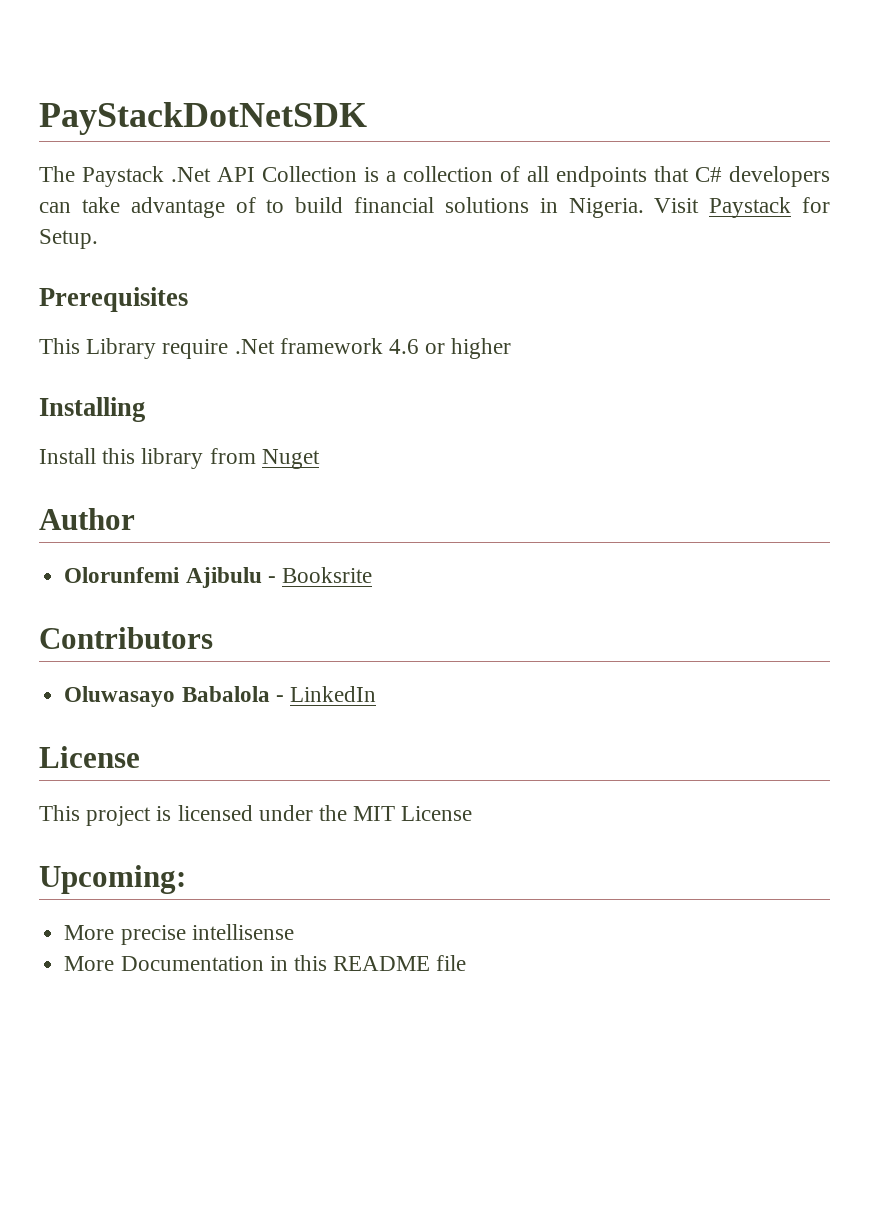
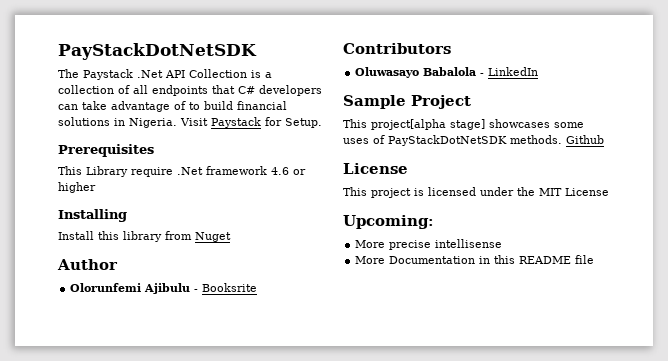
+ Sample Project
+ This project[alpha stage] showcases some uses of PayStackDotNetSDK methods. Github

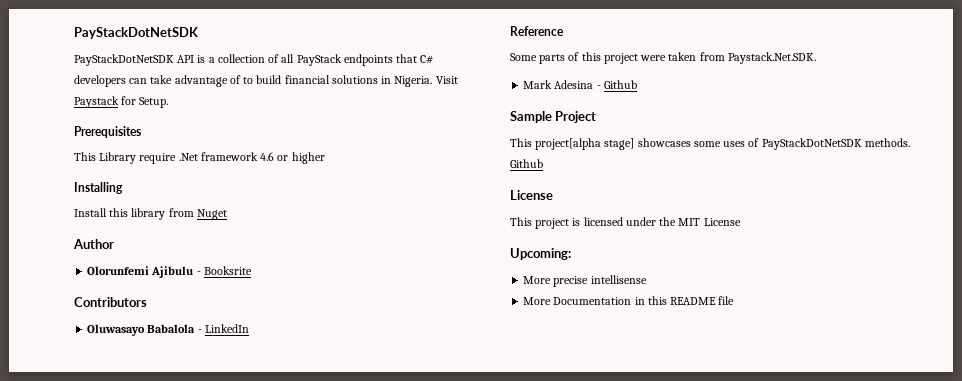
- The Paystack .Net API Collection is a collection of all endpoints that C# developers can take advantage of to build financial solutions in Nigeria.
+ PayStackDotNetSDK API is a collection of all PayStack endpoints that C# developers can take advantage of to build financial solutions in Nigeria.
+ Reference
+ Some parts of this project were taken from Paystack.Net.SDK.
+ Mark Adesina - Github

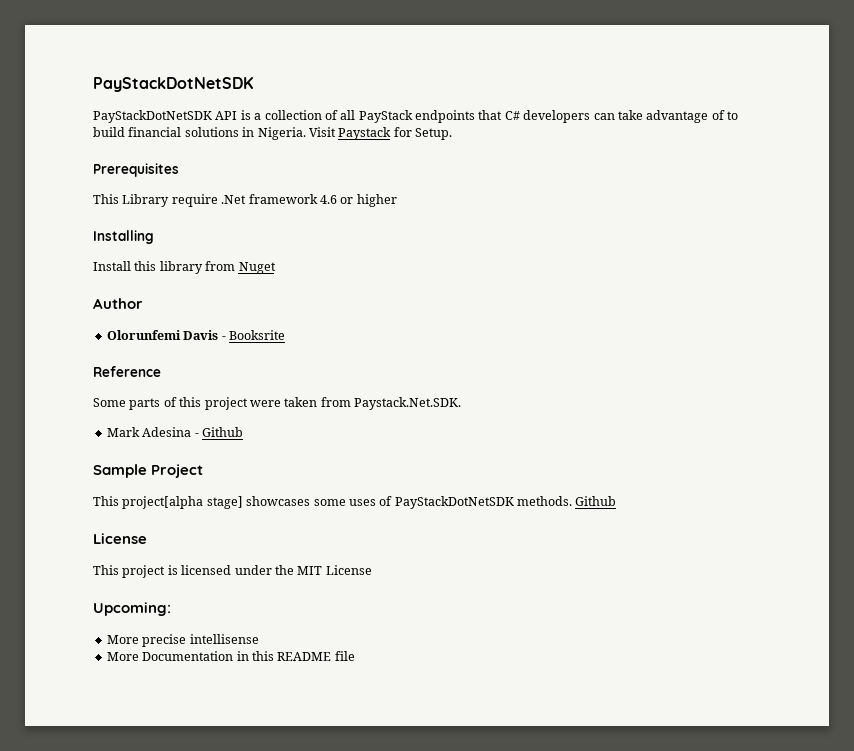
- Olorunfemi Ajibulu - Booksrite
+ Olorunfemi Davis - Booksrite
- Contributors
- Oluwasayo Babalola - LinkedIn

